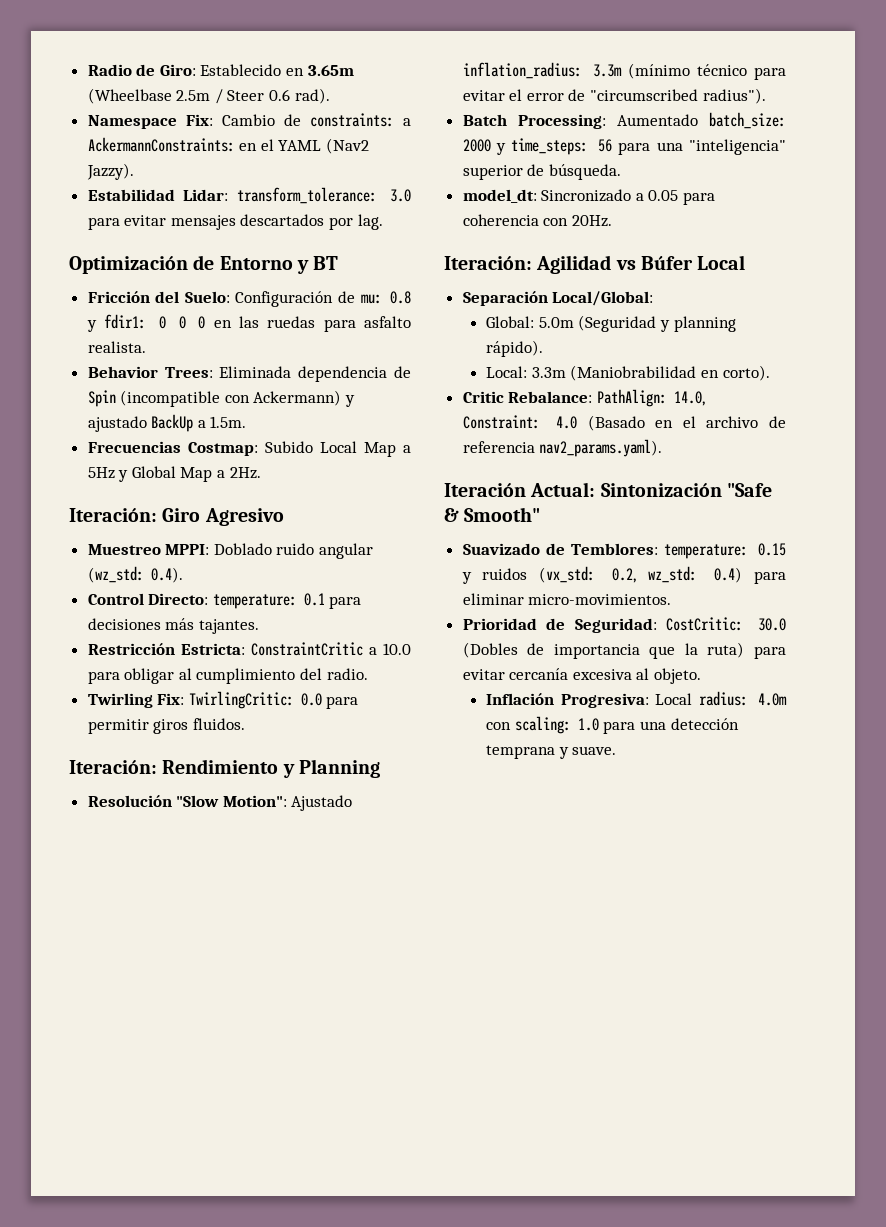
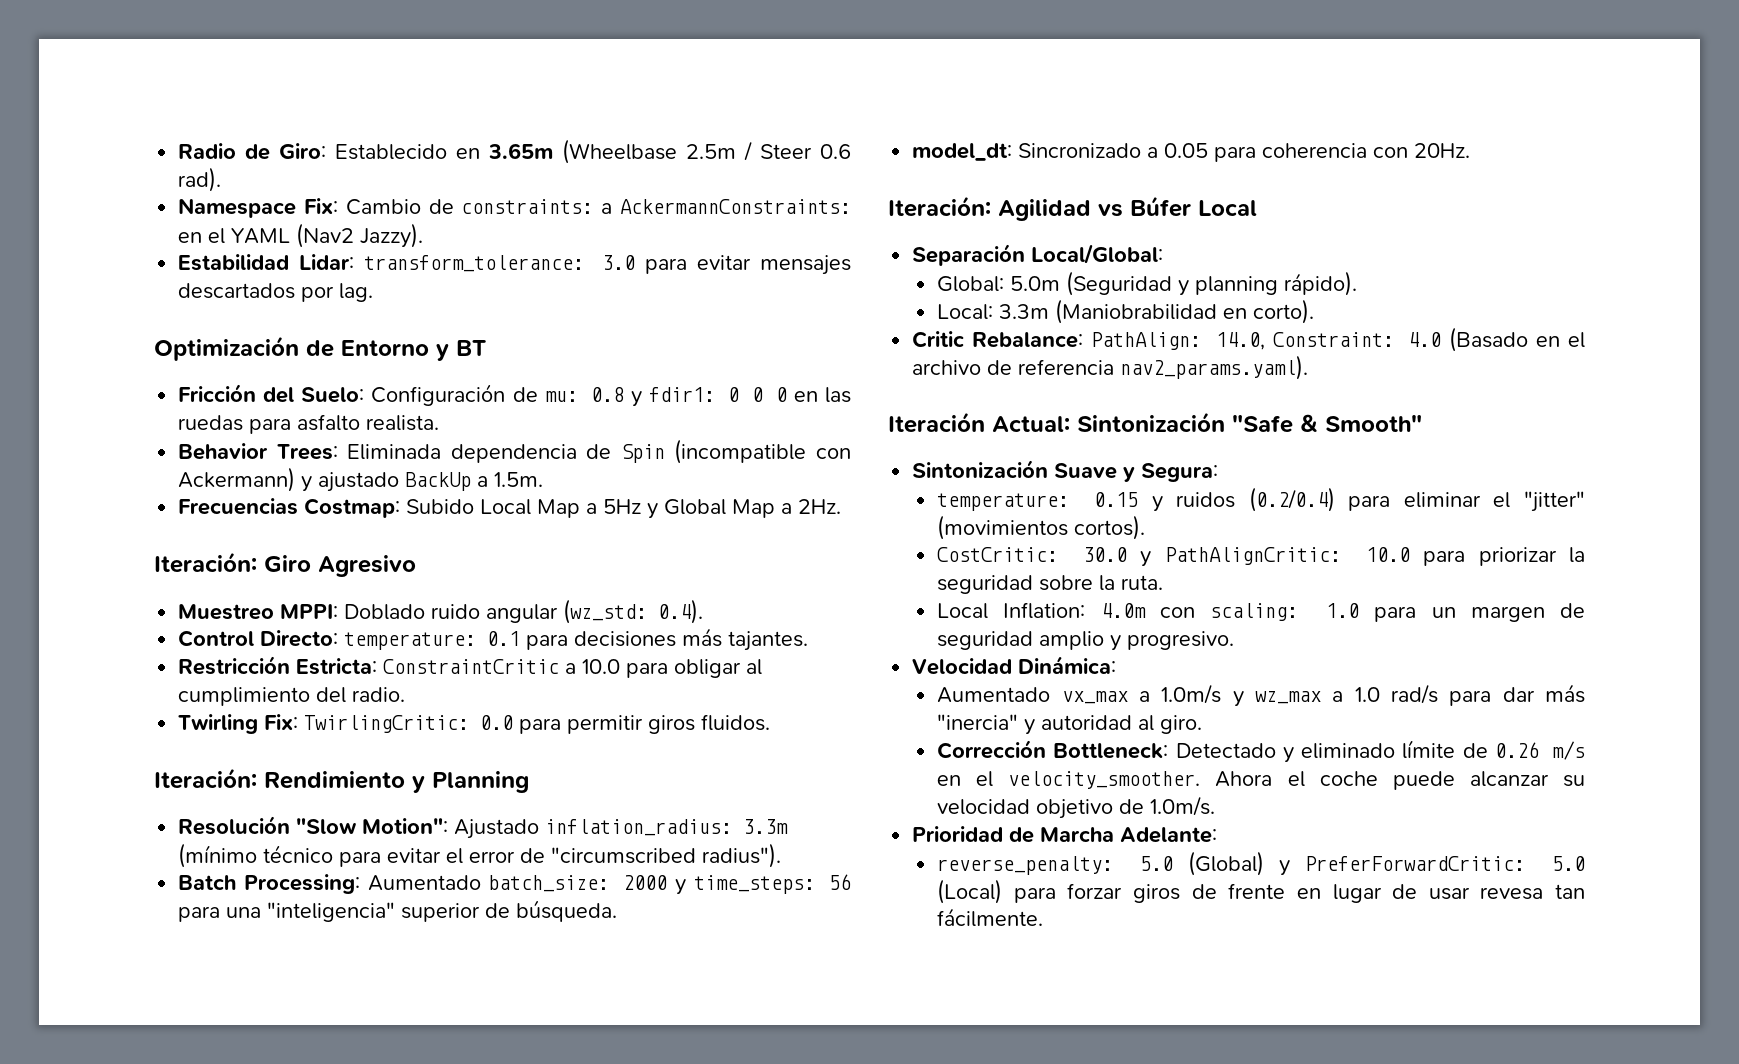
- Suavizado de Temblores: temperature: 0.15 y ruidos (vx_std: 0.2, wz_std: 0.4) para eliminar micro-movimientos.
- Prioridad de Seguridad: CostCritic: 30.0 (Dobles de importancia que la ruta) para evitar cercanía excesiva al objeto.
- Inflación Progresiva: Local radius: 4.0m con scaling: 1.0 para una detección temprana y suave.
+ Sintonización Suave y Segura:
+ temperature: 0.15 y ruidos (0.2/0.4) para eliminar el "jitter" (movimientos cortos).
+ CostCritic: 30.0 y PathAlignCritic: 10.0 para priorizar la seguridad sobre la ruta.
+ Local Inflation: 4.0m con scaling: 1.0 para un margen de seguridad amplio y progresivo.
+ Velocidad Dinámica:
+ Aumentado vx_max a 1.0m/s y wz_max a 1.0 rad/s para dar más "inercia" y autoridad al giro.
+ Corrección Bottleneck: Detectado y eliminado límite de 0.26 m/s en el velocity_smoother. Ahora el coche puede alcanzar su velocidad objetivo de 1.0m/s.
+ Prioridad de Marcha Adelante:
+ reverse_penalty: 5.0 (Global) y PreferForwardCritic: 5.0 (Local) para forzar giros de frente en lugar de usar revesa tan fácilmente.

